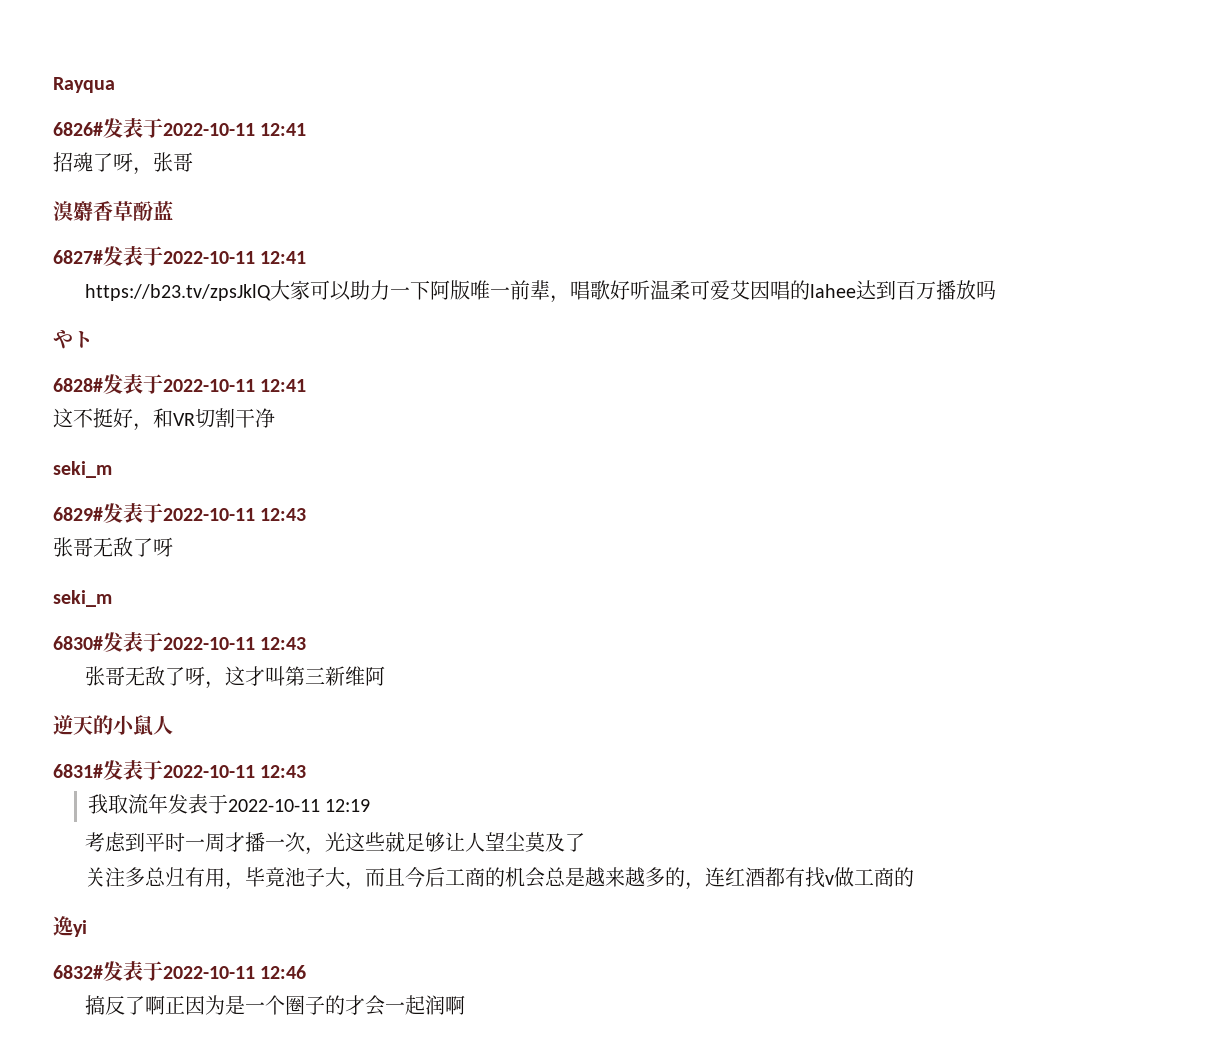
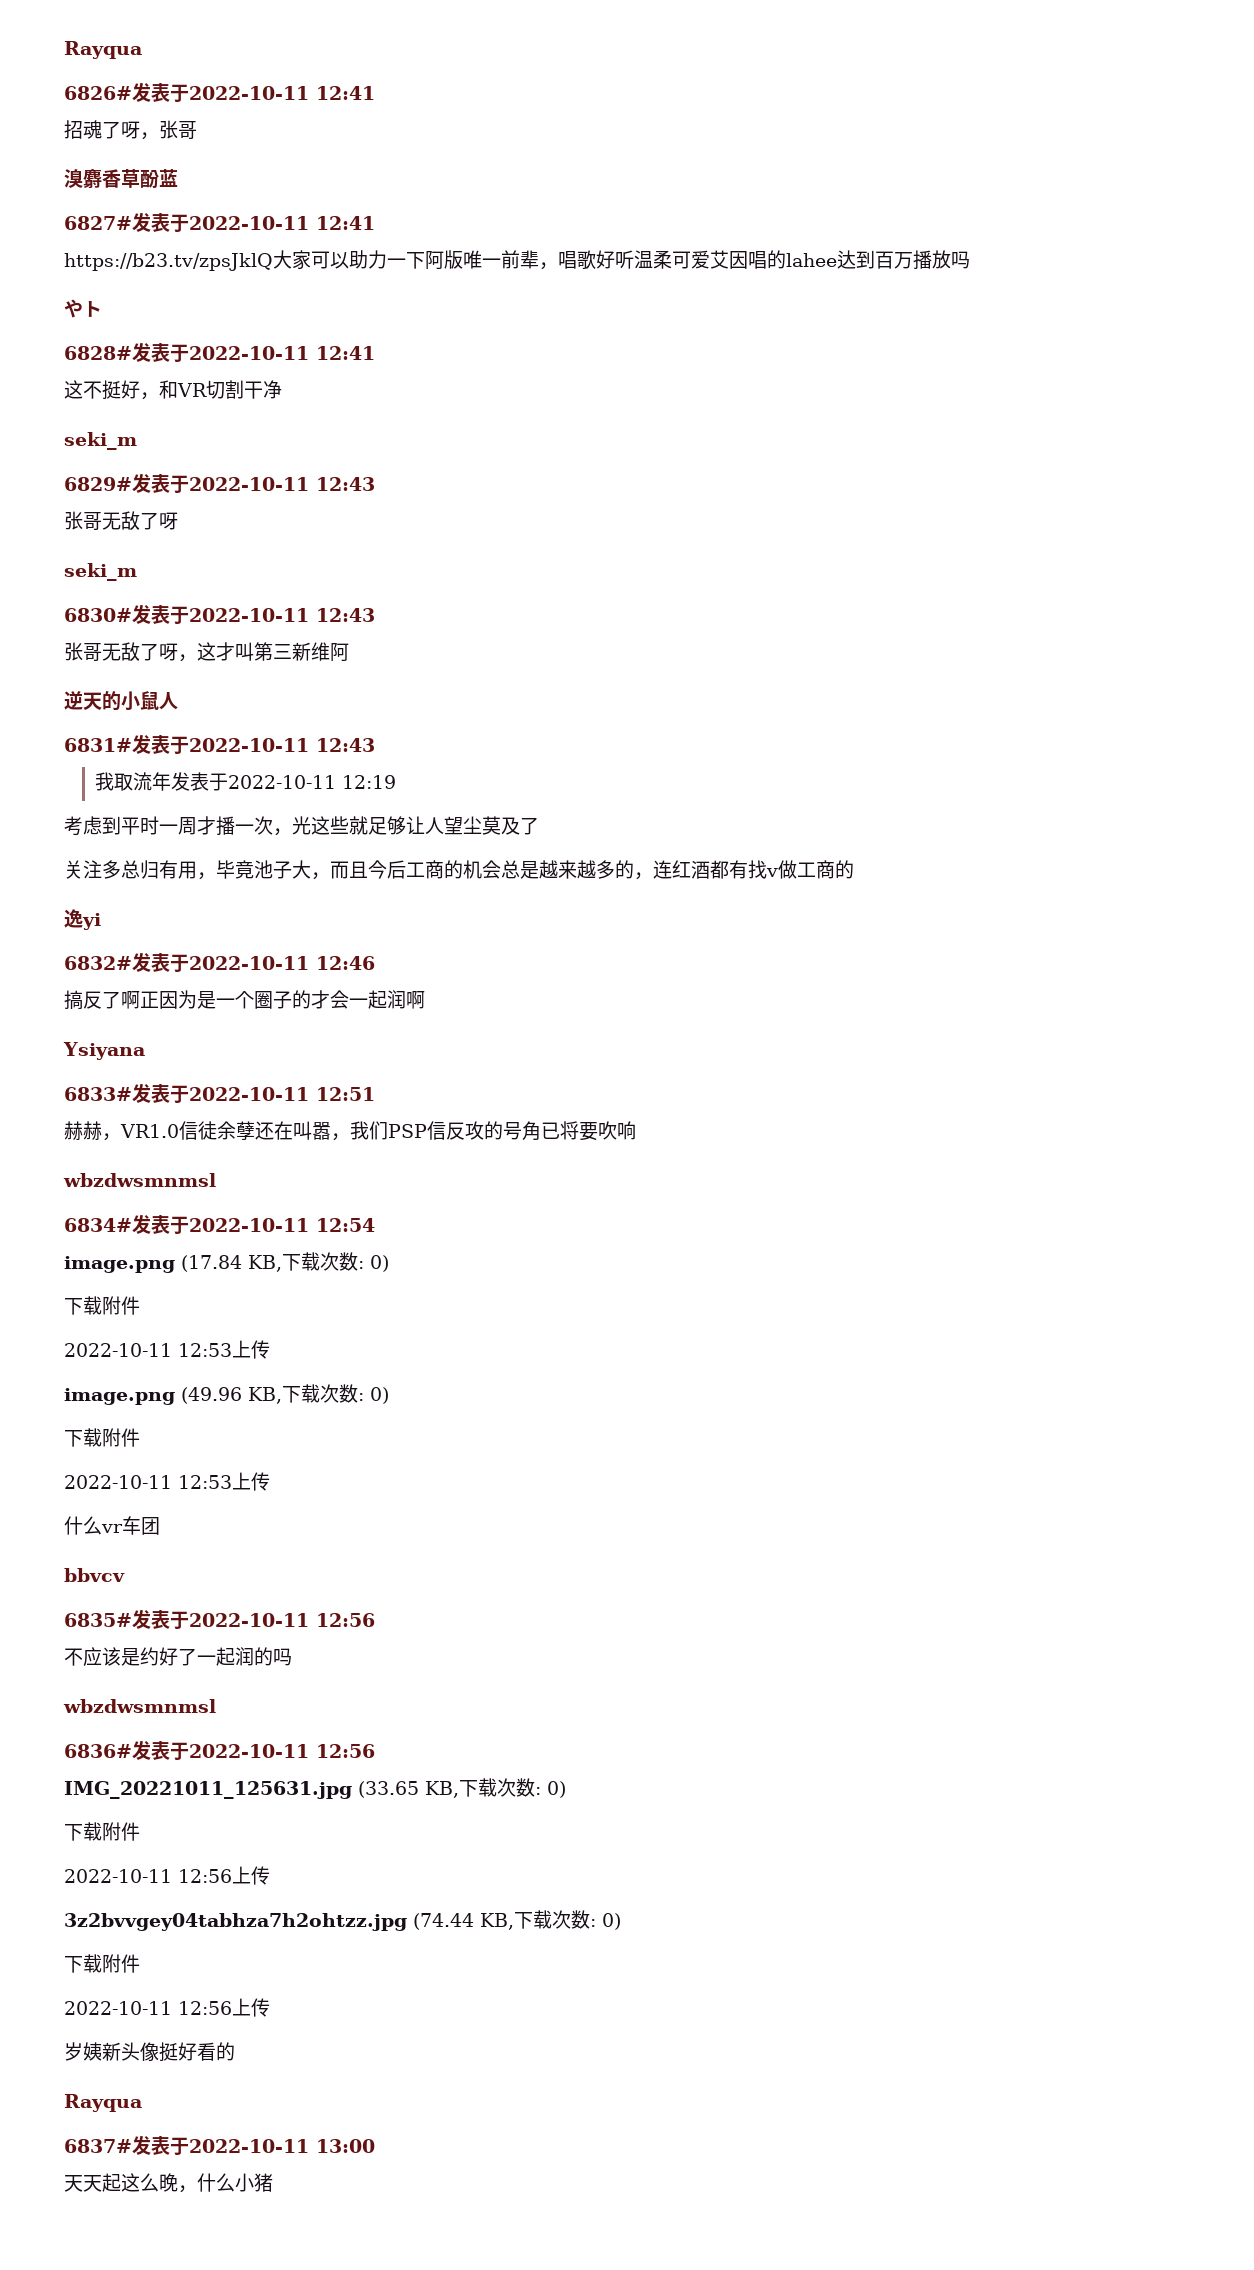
+ Ysiyana
+ 6833#发表于2022-10-11 12:51
+ 赫赫，VR1.0信徒余孽还在叫嚣，我们PSP信反攻的号角已将要吹响
+ wbzdwsmnmsl
+ 6834#发表于2022-10-11 12:54
+ image.png (17.84 KB,下载次数: 0)
+ 下载附件
+ 2022-10-11 12:53上传
+ image.png (49.96 KB,下载次数: 0)
+ 下载附件
+ 2022-10-11 12:53上传
+ 什么vr车团
+ bbvcv
+ 6835#发表于2022-10-11 12:56
+ 不应该是约好了一起润的吗
+ wbzdwsmnmsl
+ 6836#发表于2022-10-11 12:56
+ IMG_20221011_125631.jpg (33.65 KB,下载次数: 0)
+ 下载附件
+ 2022-10-11 12:56上传
+ 3z2bvvgey04tabhza7h2ohtzz.jpg (74.44 KB,下载次数: 0)
+ 下载附件
+ 2022-10-11 12:56上传
+ 岁姨新头像挺好看的
+ Rayqua
+ 6837#发表于2022-10-11 13:00
+ 天天起这么晚，什么小猪

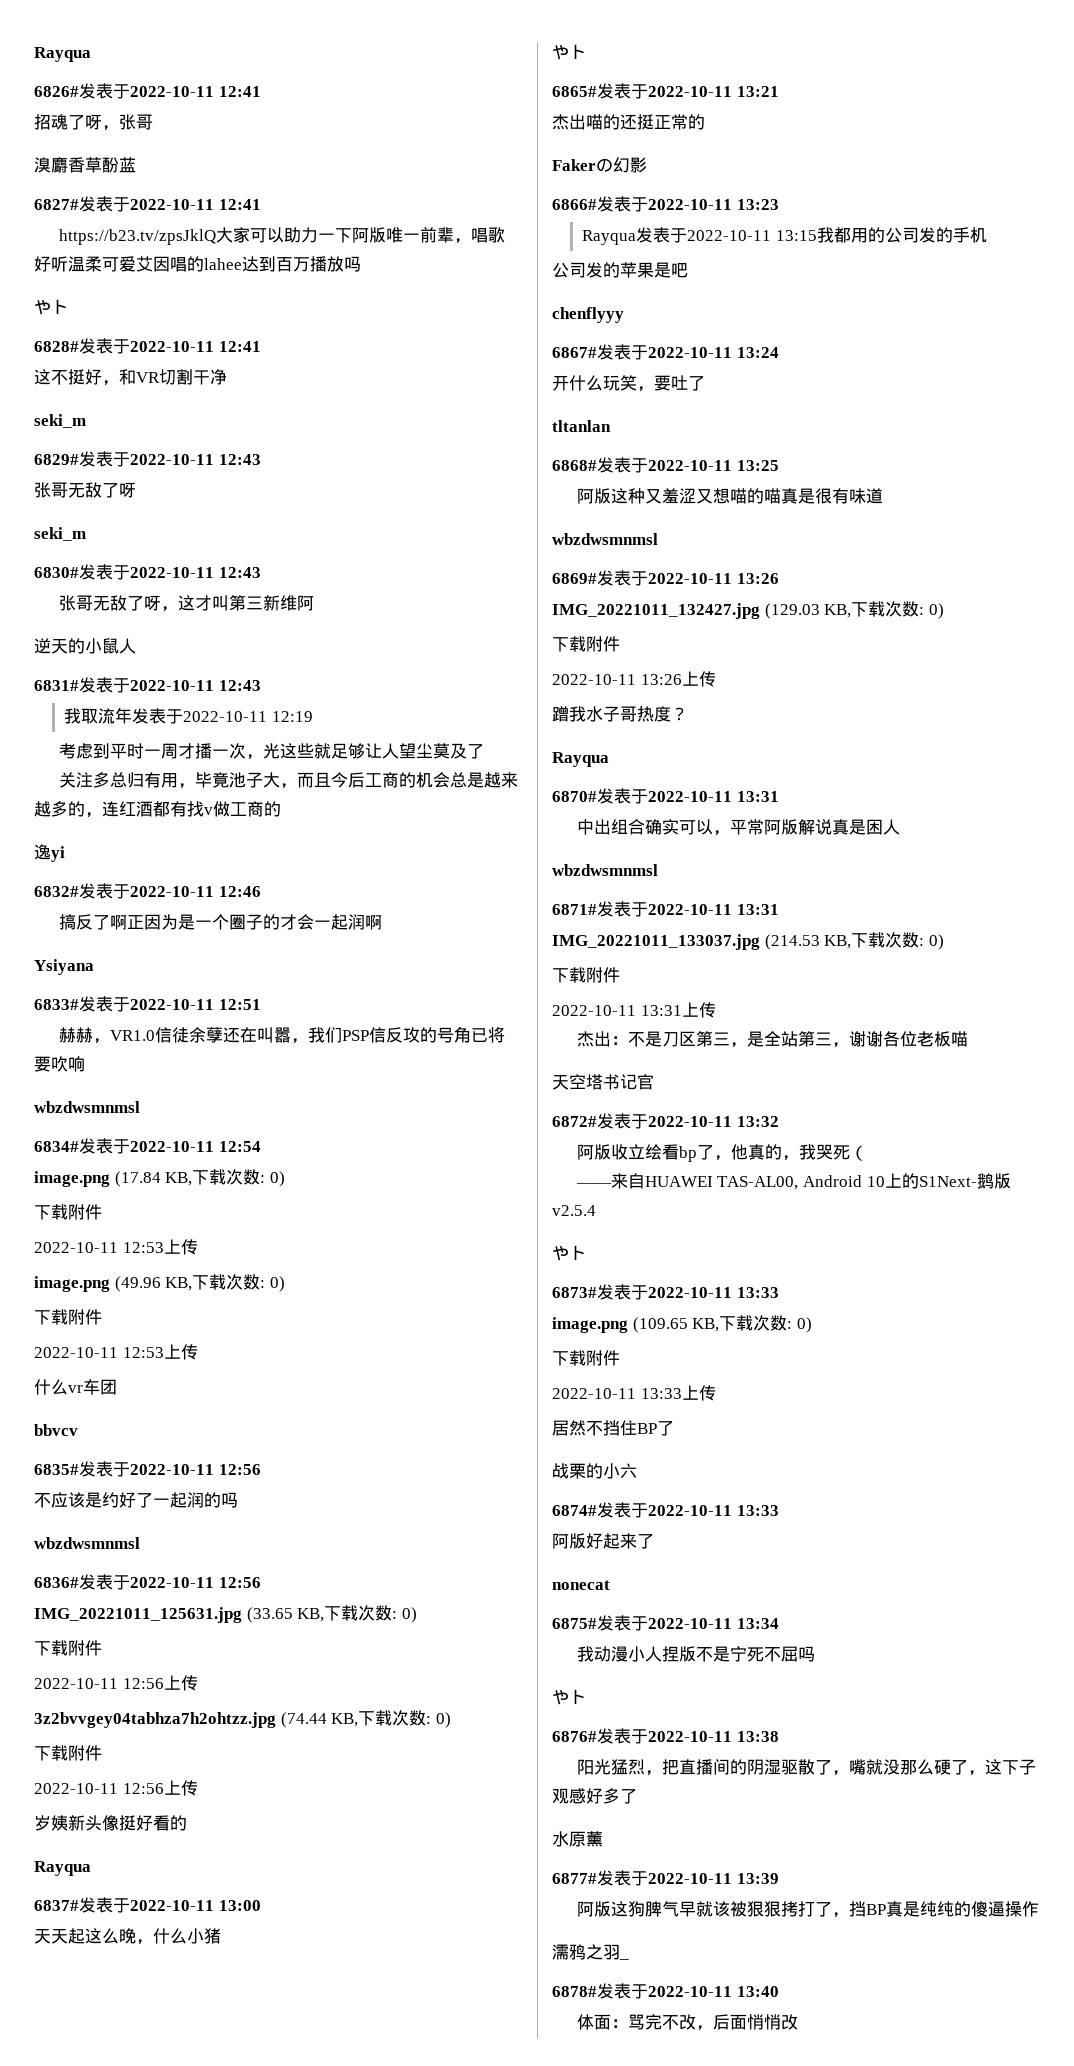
  天天起这么晚，什么小猪
+ やト
+ 6865#发表于2022-10-11 13:21
+ 杰出喵的还挺正常的
+ Fakerの幻影
+ 6866#发表于2022-10-11 13:23
+ Rayqua发表于2022-10-11 13:15我都用的公司发的手机
+ 公司发的苹果是吧
+ chenflyyy
+ 6867#发表于2022-10-11 13:24
+ 开什么玩笑，要吐了
+ tltanlan
+ 6868#发表于2022-10-11 13:25
+ 阿版这种又羞涩又想喵的喵真是很有味道
+ wbzdwsmnmsl
+ 6869#发表于2022-10-11 13:26
+ IMG_20221011_132427.jpg (129.03 KB,下载次数: 0)
+ 下载附件
+ 2022-10-11 13:26上传
+ 蹭我水子哥热度？
+ Rayqua
+ 6870#发表于2022-10-11 13:31
+ 中出组合确实可以，平常阿版解说真是困人
+ wbzdwsmnmsl
+ 6871#发表于2022-10-11 13:31
+ IMG_20221011_133037.jpg (214.53 KB,下载次数: 0)
+ 下载附件
+ 2022-10-11 13:31上传
+ 杰出：不是刀区第三，是全站第三，谢谢各位老板喵
+ 天空塔书记官
+ 6872#发表于2022-10-11 13:32
+ 阿版收立绘看bp了，他真的，我哭死（
+ ——来自HUAWEI TAS-AL00, Android 10上的S1Next-鹅版v2.5.4
+ やト
+ 6873#发表于2022-10-11 13:33
+ image.png (109.65 KB,下载次数: 0)
+ 下载附件
+ 2022-10-11 13:33上传
+ 居然不挡住BP了
+ 战栗的小六
+ 6874#发表于2022-10-11 13:33
+ 阿版好起来了
+ nonecat
+ 6875#发表于2022-10-11 13:34
+ 我动漫小人捏版不是宁死不屈吗
+ やト
+ 6876#发表于2022-10-11 13:38
+ 阳光猛烈，把直播间的阴湿驱散了，嘴就没那么硬了，这下子观感好多了
+ 水原薰
+ 6877#发表于2022-10-11 13:39
+ 阿版这狗脾气早就该被狠狠拷打了，挡BP真是纯纯的傻逼操作
+ 濡鸦之羽_
+ 6878#发表于2022-10-11 13:40
+ 体面：骂完不改，后面悄悄改

